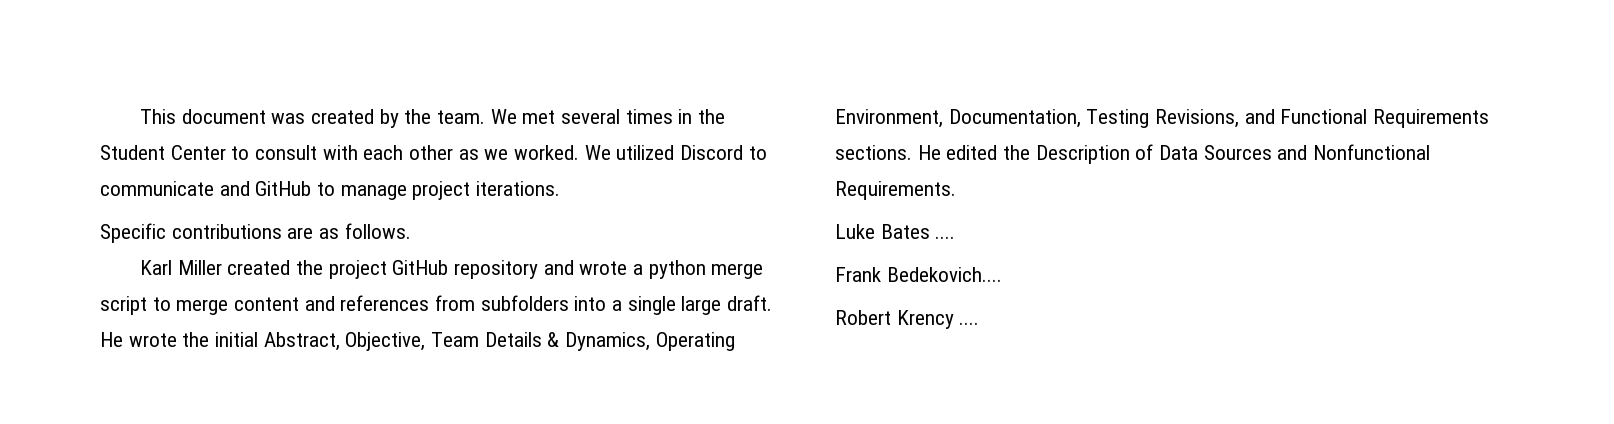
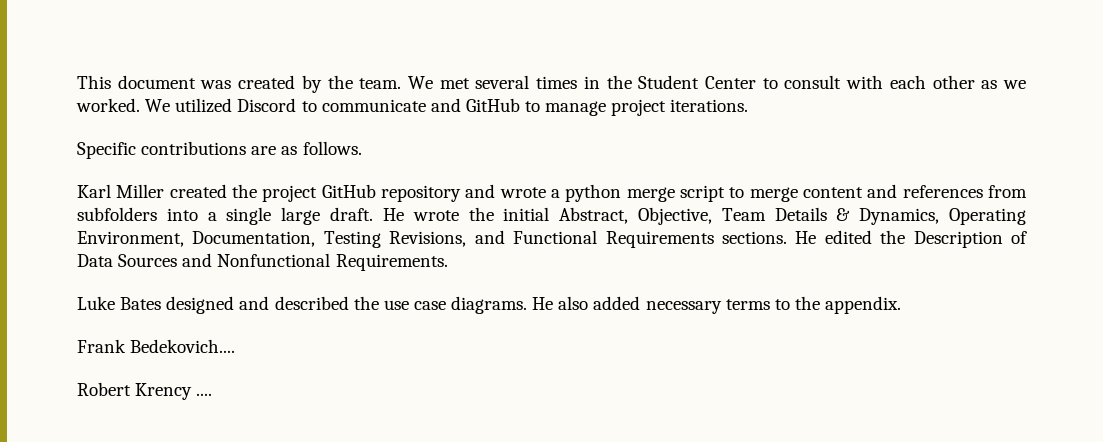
- Luke Bates ....
+ Luke Bates designed and described the use case diagrams. He also added necessary terms to the appendix.

